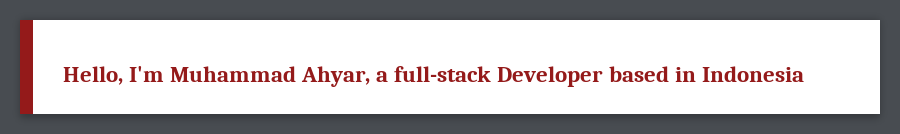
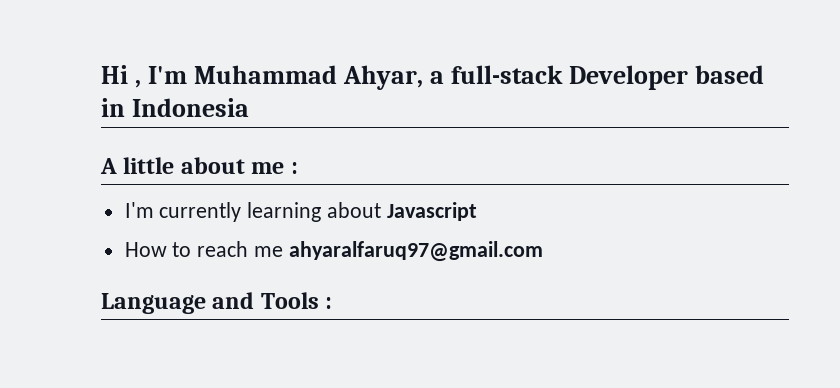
- Hello, I'm Muhammad Ahyar, a full-stack Developer based in Indonesia
+ Hi , I'm Muhammad Ahyar, a full-stack Developer based in Indonesia
+ A little about me :
+ I'm currently learning about Javascript
+ How to reach me ahyaralfaruq97@gmail.com
+ Language and Tools :

